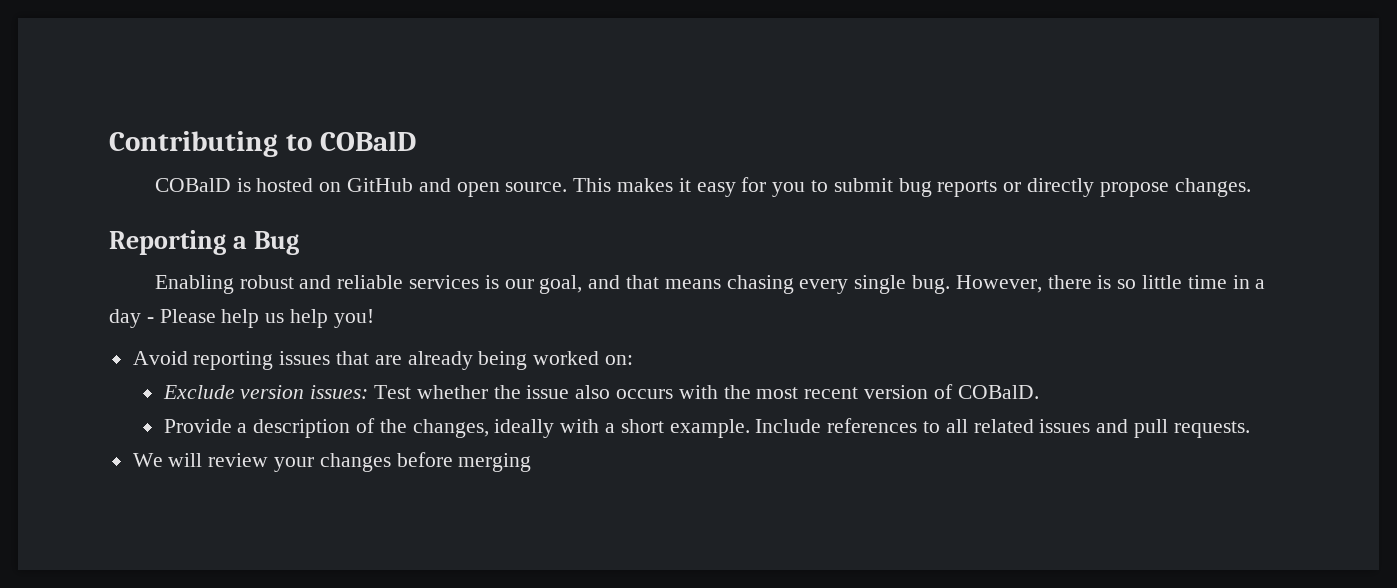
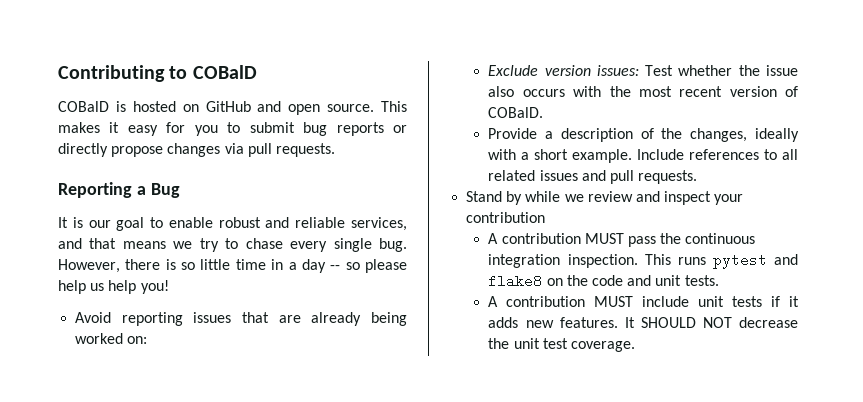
- This makes it easy for you to submit bug reports or directly propose changes.
+ This makes it easy for you to submit bug reports or directly propose changes via pull requests.
- Enabling robust and reliable services is our goal, and that means chasing every single bug.
+ It is our goal to enable robust and reliable services, and that means we try to chase every single bug.
- However, there is so little time in a day - Please help us help you!
+ However, there is so little time in a day -- so please help us help you!
- We will review your changes before merging
+ Stand by while we review and inspect your contribution
+ A contribution MUST pass the continuous integration inspection. This runs pytest and flake8 on the code and unit tests.
+ A contribution MUST include unit tests if it adds new features. It SHOULD NOT decrease the unit test coverage.

